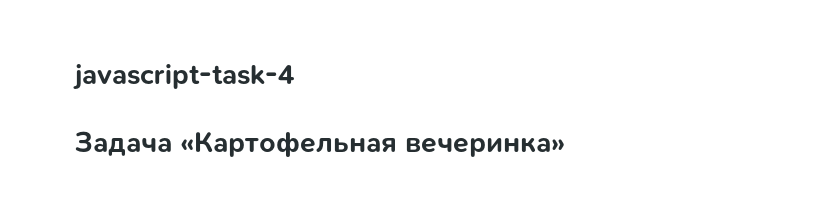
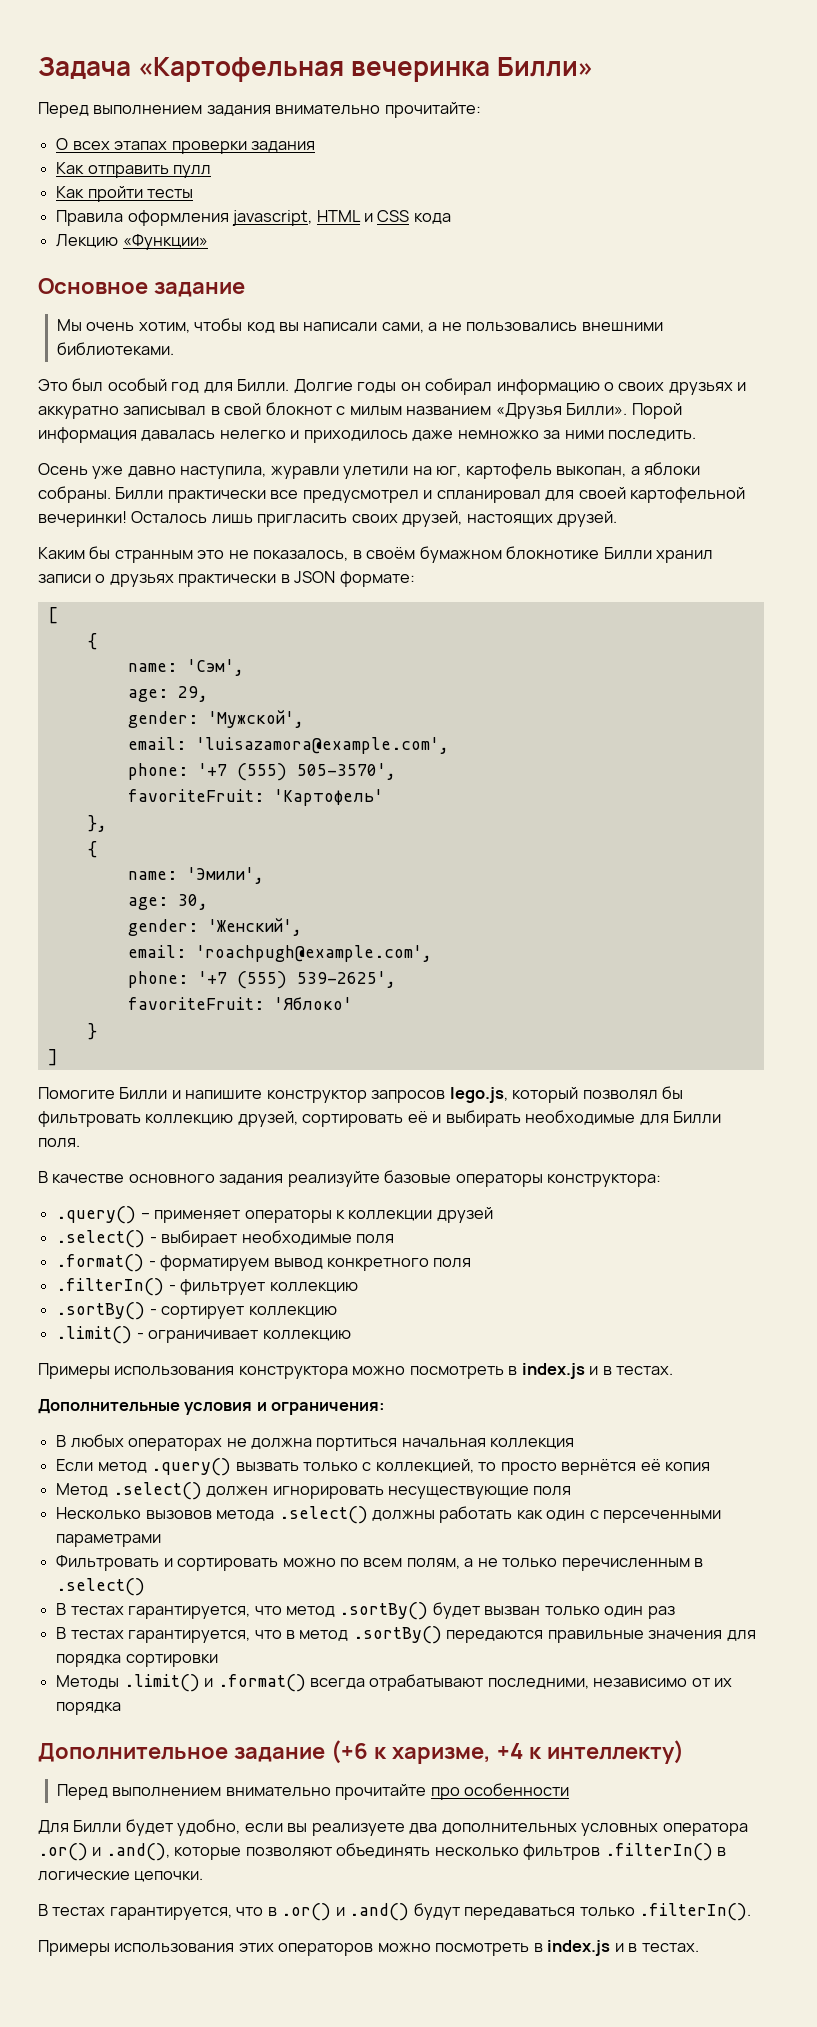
- javascript-task-4
- Задача «Картофельная вечеринка»
+ Задача «Картофельная вечеринка Билли»
+ Перед выполнением задания внимательно прочитайте:
+ О всех этапах проверки задания
+ Как отправить пулл
+ Как пройти тесты
+ Правила оформления javascript, HTML и CSS кода
+ Лекцию «Функции»
+ Основное задание
+ Мы очень хотим, чтобы код вы написали сами, а не пользовались внешними библиотеками.
+ Это был особый год для Билли. Долгие годы он собирал информацию о своих друзьях и аккуратно записывал в свой блокнот с милым названием «Друзья Билли». Порой информация давалась нелегко и приходилось даже немножко за ними последить.
+ Осень уже давно наступила, журавли улетили на юг, картофель выкопан, а яблоки собраны. Билли практически все предусмотрел и спланировал для своей картофельной вечеринки! Осталось лишь пригласить своих друзей, настоящих друзей.
+ Каким бы странным это не показалось, в своём бумажном блокнотике Билли хранил записи о друзьях практически в JSON формате:
+ [
+ {
+ name: 'Сэм',
+ age: 29,
+ gender: 'Мужской',
+ email: 'luisazamora@example.com',
+ phone: '+7 (555) 505-3570',
+ favoriteFruit: 'Картофель'
+ },
+ {
+ name: 'Эмили',
+ age: 30,
+ gender: 'Женский',
+ email: 'roachpugh@example.com',
+ phone: '+7 (555) 539-2625',
+ favoriteFruit: 'Яблоко'
+ }
+ ]
+ Помогите Билли и напишите конструктор запросов lego.js, который позволял бы фильтровать коллекцию друзей, сортировать её и выбирать необходимые для Билли поля.
+ В качестве основного задания реализуйте базовые операторы конструктора:
+ .query() – применяет операторы к коллекции друзей
+ .select() - выбирает необходимые поля
+ .format() - форматируем вывод конкретного поля
+ .filterIn() - фильтрует коллекцию
+ .sortBy() - сортирует коллекцию
+ .limit() - ограничивает коллекцию
+ Примеры использования конструктора можно посмотреть в index.js и в тестах.
+ Дополнительные условия и ограничения:
+ В любых операторах не должна портиться начальная коллекция
+ Если метод .query() вызвать только с коллекцией, то просто вернётся её копия
+ Метод .select() должен игнорировать несуществующие поля
+ Несколько вызовов метода .select() должны работать как один с персеченными параметрами
+ Фильтровать и сортировать можно по всем полям, а не только перечисленным в .select()
+ В тестах гарантируется, что метод .sortBy() будет вызван только один раз
+ В тестах гарантируется, что в метод .sortBy() передаются правильные значения для порядка сортировки
+ Методы .limit() и .format() всегда отрабатывают последними, независимо от их порядка
+ Дополнительное задание (+6 к харизме, +4 к интеллекту)
+ Перед выполнением внимательно прочитайте про особенности
+ Для Билли будет удобно, если вы реализуете два дополнительных условных оператора .or() и .and(), которые позволяют объединять несколько фильтров .filterIn() в логические цепочки.
+ В тестах гарантируется, что в .or() и .and() будут передаваться только .filterIn().
+ Примеры использования этих операторов можно посмотреть в index.js и в тестах.

